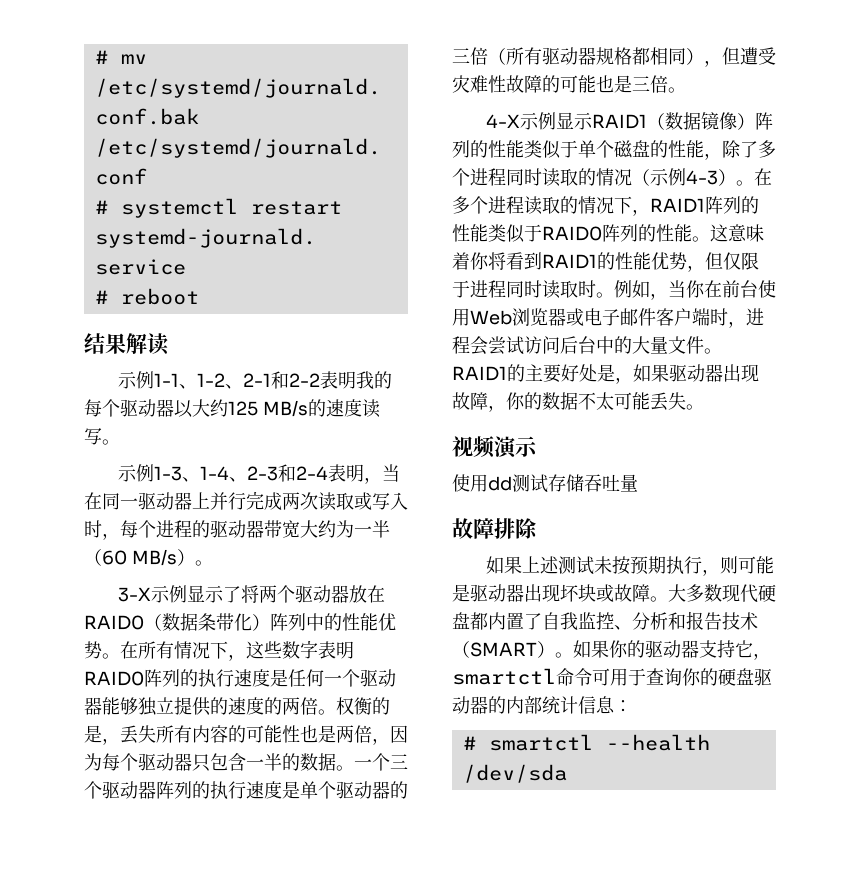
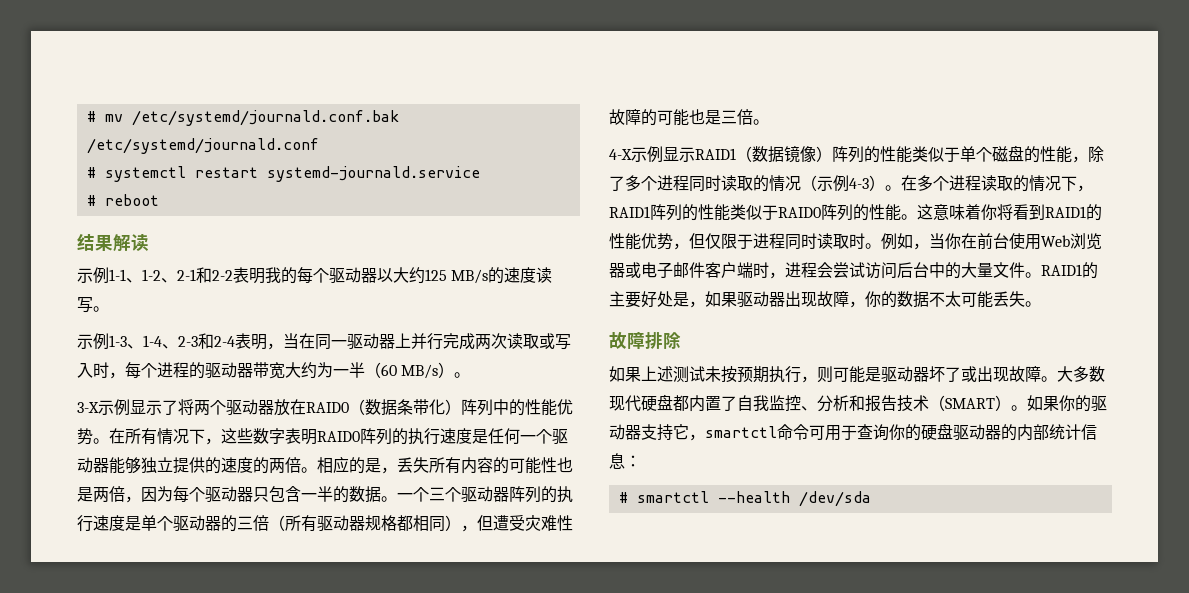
- 权衡的是，丢失所有内容的可能性也是两倍，因为每个驱动器只包含一半的数据。
+ 相应的是，丢失所有内容的可能性也是两倍，因为每个驱动器只包含一半的数据。
- 视频演示
- 使用dd测试存储吞吐量
- 如果上述测试未按预期执行，则可能是驱动器出现坏块或故障。
+ 如果上述测试未按预期执行，则可能是驱动器坏了或出现故障。

